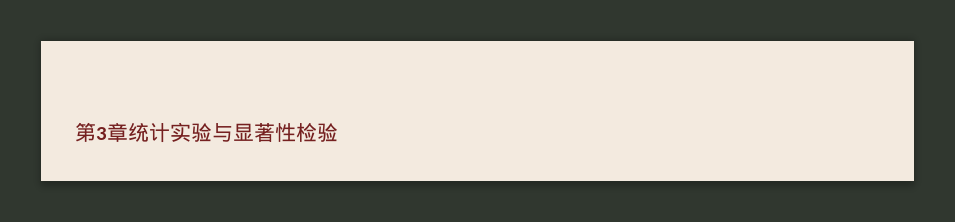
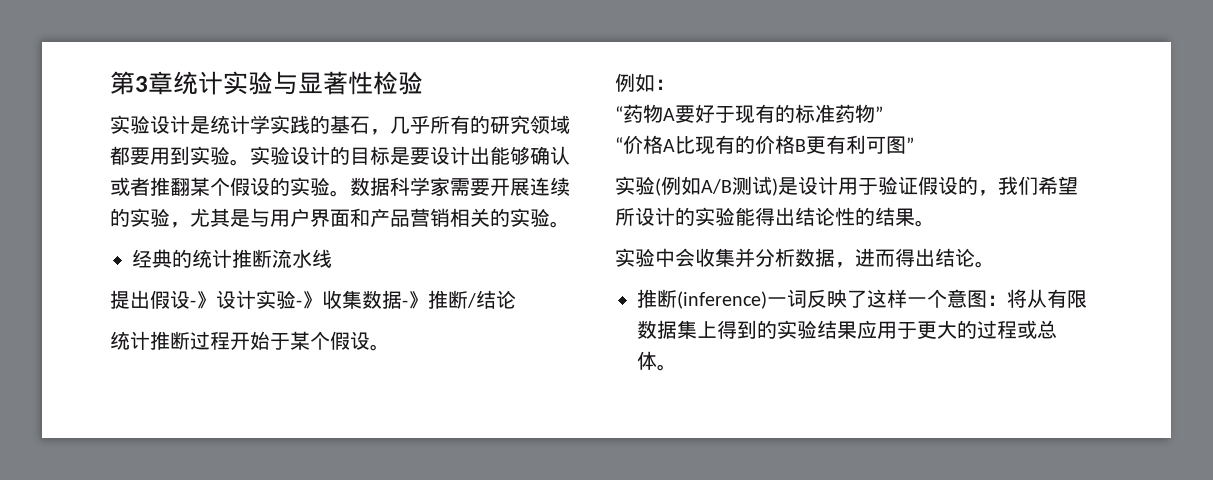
+ 实验设计是统计学实践的基石，几乎所有的研究领域都要用到实验。实验设计的目标是要设计出能够确认或者推翻某个假设的实验。数据科学家需要开展连续的实验，尤其是与用户界面和产品营销相关的实验。
+ 经典的统计推断流水线
+ 提出假设-》设计实验-》收集数据-》推断/结论
+ 统计推断过程开始于某个假设。
+ 例如：
+ “药物A要好于现有的标准药物”
+ “价格A比现有的价格B更有利可图”
+ 实验(例如A/B测试)是设计用于验证假设的，我们希望所设计的实验能得出结论性的结果。
+ 实验中会收集并分析数据，进而得出结论。
+ 推断(inference)一词反映了这样一个意图：将从有限数据集上得到的实验结果应用于更大的过程或总体。

